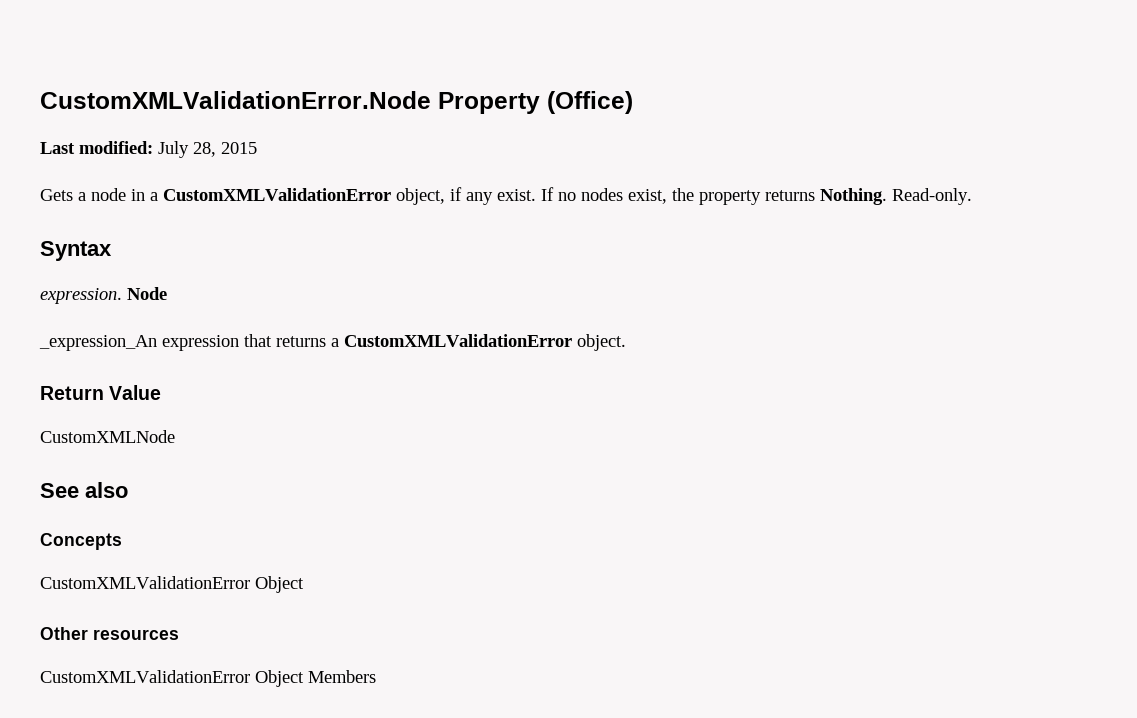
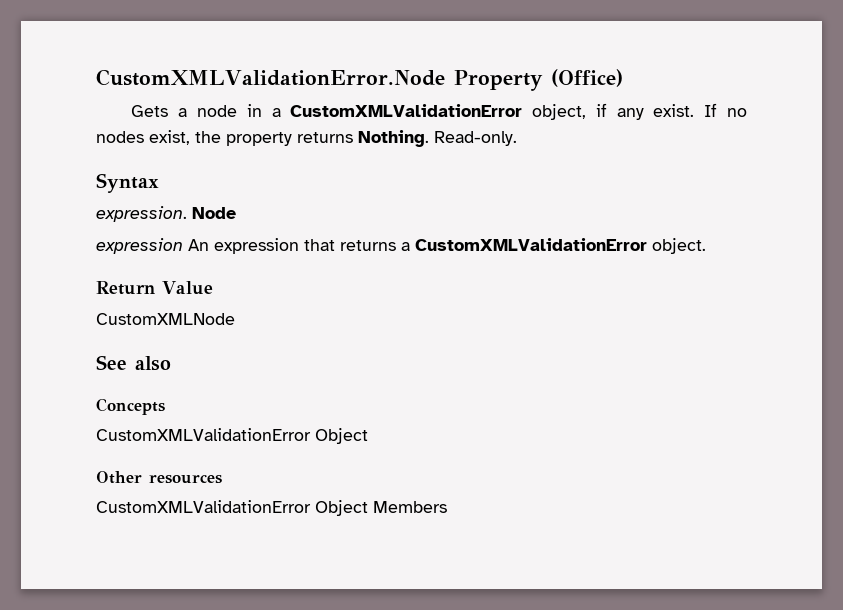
- Last modified: July 28, 2015
- _expression_An expression that returns a CustomXMLValidationError object.
+ expression An expression that returns a CustomXMLValidationError object.

